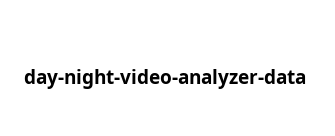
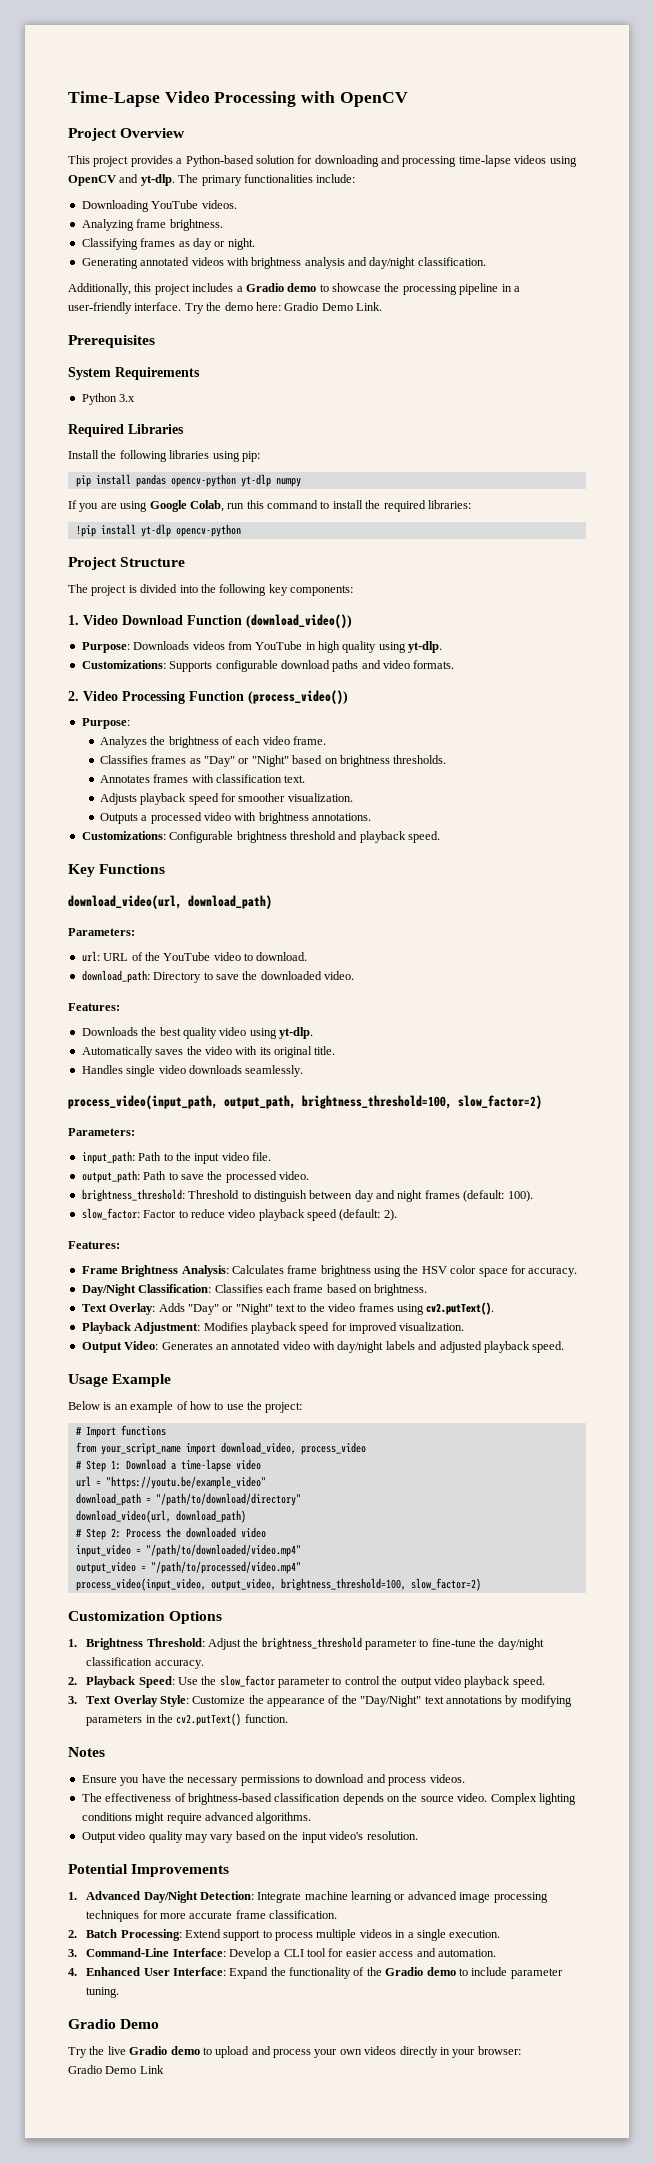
- day-night-video-analyzer-data
+ Time-Lapse Video Processing with OpenCV
+ Project Overview
+ This project provides a Python-based solution for downloading and processing time-lapse videos using OpenCV and yt-dlp. The primary functionalities include:
+ Downloading YouTube videos.
+ Analyzing frame brightness.
+ Classifying frames as day or night.
+ Generating annotated videos with brightness analysis and day/night classification.
+ Additionally, this project includes a Gradio demo to showcase the processing pipeline in a user-friendly interface. Try the demo here: Gradio Demo Link.
+ Prerequisites
+ System Requirements
+ Python 3.x
+ Required Libraries
+ Install the following libraries using pip:
+ pip install pandas opencv-python yt-dlp numpy
+ If you are using Google Colab, run this command to install the required libraries:
+ !pip install yt-dlp opencv-python
+ Project Structure
+ The project is divided into the following key components:
+ 1. Video Download Function (download_video())
+ Purpose: Downloads videos from YouTube in high quality using yt-dlp.
+ Customizations: Supports configurable download paths and video formats.
+ 2. Video Processing Function (process_video())
+ Purpose:
+ Analyzes the brightness of each video frame.
+ Classifies frames as "Day" or "Night" based on brightness thresholds.
+ Annotates frames with classification text.
+ Adjusts playback speed for smoother visualization.
+ Outputs a processed video with brightness annotations.
+ Customizations: Configurable brightness threshold and playback speed.
+ Key Functions
+ download_video(url, download_path)
+ Parameters:
+ url: URL of the YouTube video to download.
+ download_path: Directory to save the downloaded video.
+ Features:
+ Downloads the best quality video using yt-dlp.
+ Automatically saves the video with its original title.
+ Handles single video downloads seamlessly.
+ process_video(input_path, output_path, brightness_threshold=100, slow_factor=2)
+ Parameters:
+ input_path: Path to the input video file.
+ output_path: Path to save the processed video.
+ brightness_threshold: Threshold to distinguish between day and night frames (default: 100).
+ slow_factor: Factor to reduce video playback speed (default: 2).
+ Features:
+ Frame Brightness Analysis: Calculates frame brightness using the HSV color space for accuracy.
+ Day/Night Classification: Classifies each frame based on brightness.
+ Text Overlay: Adds "Day" or "Night" text to the video frames using cv2.putText().
+ Playback Adjustment: Modifies playback speed for improved visualization.
+ Output Video: Generates an annotated video with day/night labels and adjusted playback speed.
+ Usage Example
+ Below is an example of how to use the project:
+ # Import functions
+ from your_script_name import download_video, process_video
+ # Step 1: Download a time-lapse video
+ url = "https://youtu.be/example_video"
+ download_path = "/path/to/download/directory"
+ download_video(url, download_path)
+ # Step 2: Process the downloaded video
+ input_video = "/path/to/downloaded/video.mp4"
+ output_video = "/path/to/processed/video.mp4"
+ process_video(input_video, output_video, brightness_threshold=100, slow_factor=2)
+ Customization Options
+ 1. Brightness Threshold: Adjust the brightness_threshold parameter to fine-tune the day/night classification accuracy.
+ 2. Playback Speed: Use the slow_factor parameter to control the output video playback speed.
+ 3. Text Overlay Style: Customize the appearance of the "Day/Night" text annotations by modifying parameters in the cv2.putText() function.
+ Notes
+ Ensure you have the necessary permissions to download and process videos.
+ The effectiveness of brightness-based classification depends on the source video. Complex lighting conditions might require advanced algorithms.
+ Output video quality may vary based on the input video's resolution.
+ Potential Improvements
+ 1. Advanced Day/Night Detection: Integrate machine learning or advanced image processing techniques for more accurate frame classification.
+ 2. Batch Processing: Extend support to process multiple videos in a single execution.
+ 3. Command-Line Interface: Develop a CLI tool for easier access and automation.
+ 4. Enhanced User Interface: Expand the functionality of the Gradio demo to include parameter tuning.
+ Gradio Demo
+ Try the live Gradio demo to upload and process your own videos directly in your browser:
+ Gradio Demo Link

